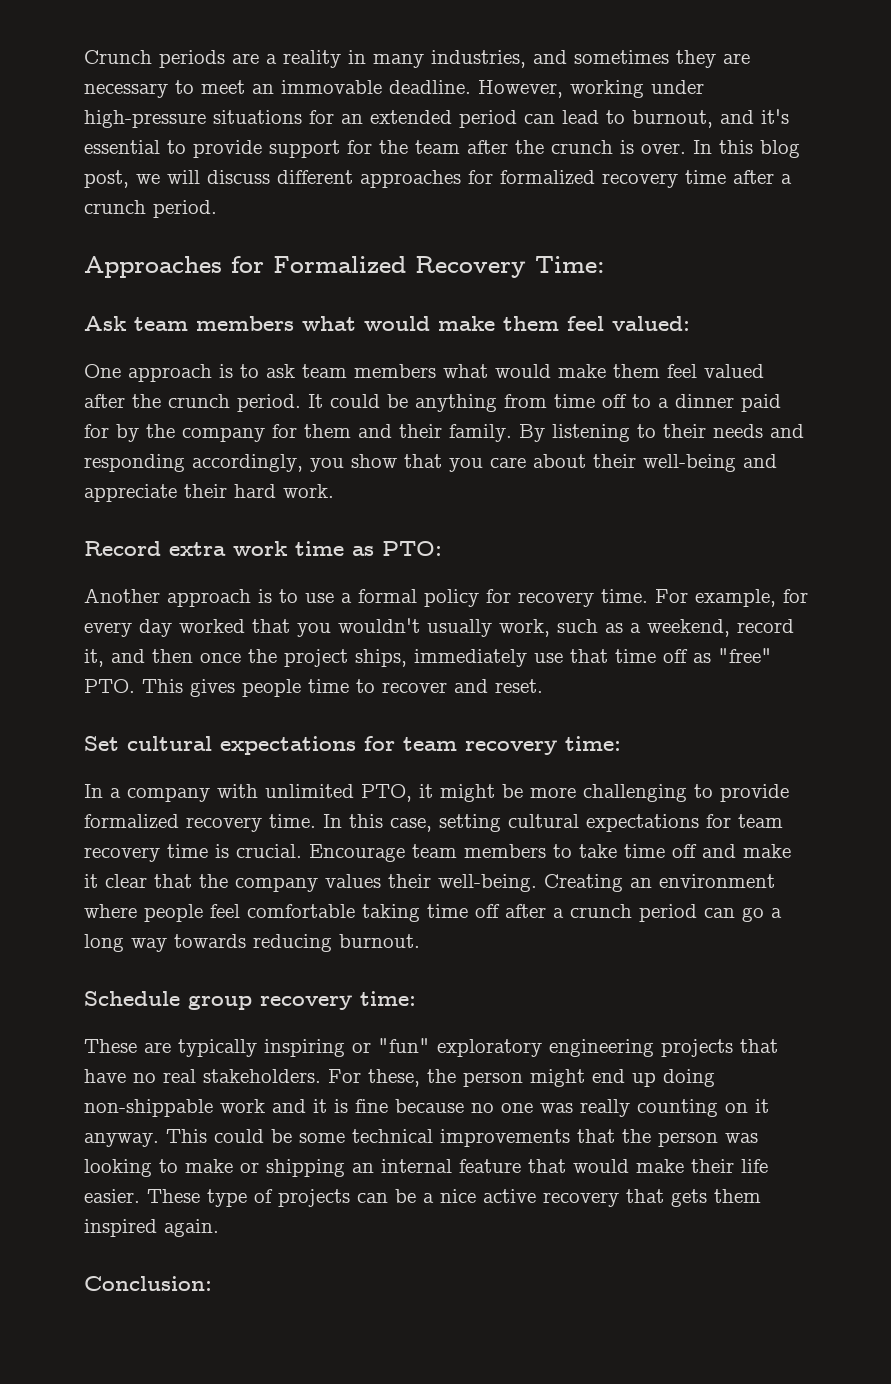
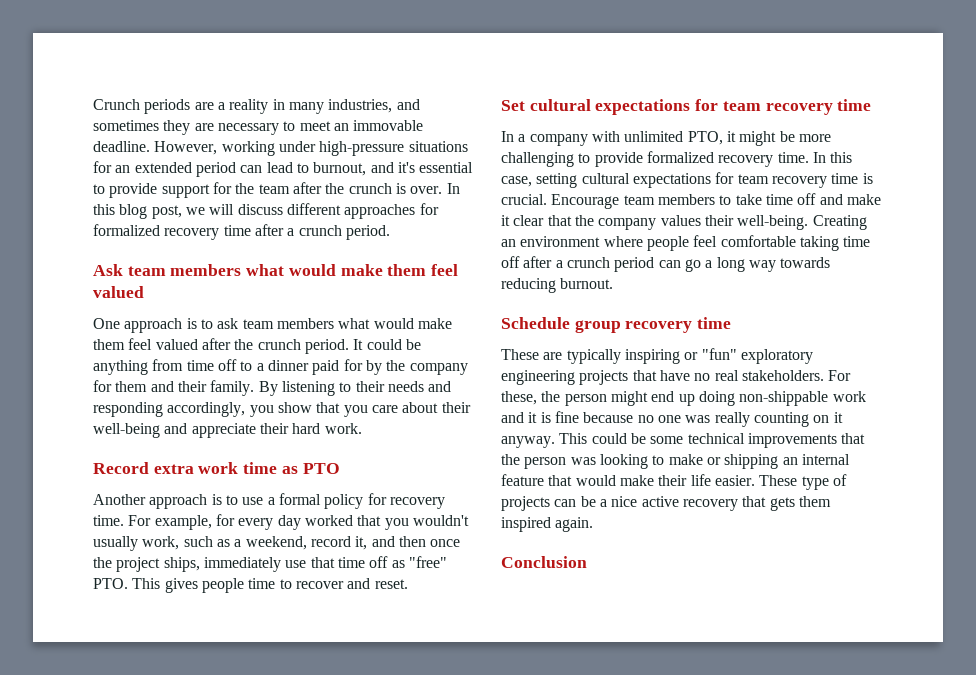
- Approaches for Formalized Recovery Time:
- Ask team members what would make them feel valued:
+ Ask team members what would make them feel valued
- Record extra work time as PTO:
+ Record extra work time as PTO
- Set cultural expectations for team recovery time:
+ Set cultural expectations for team recovery time
- Schedule group recovery time:
+ Schedule group recovery time
- Conclusion:
+ Conclusion

